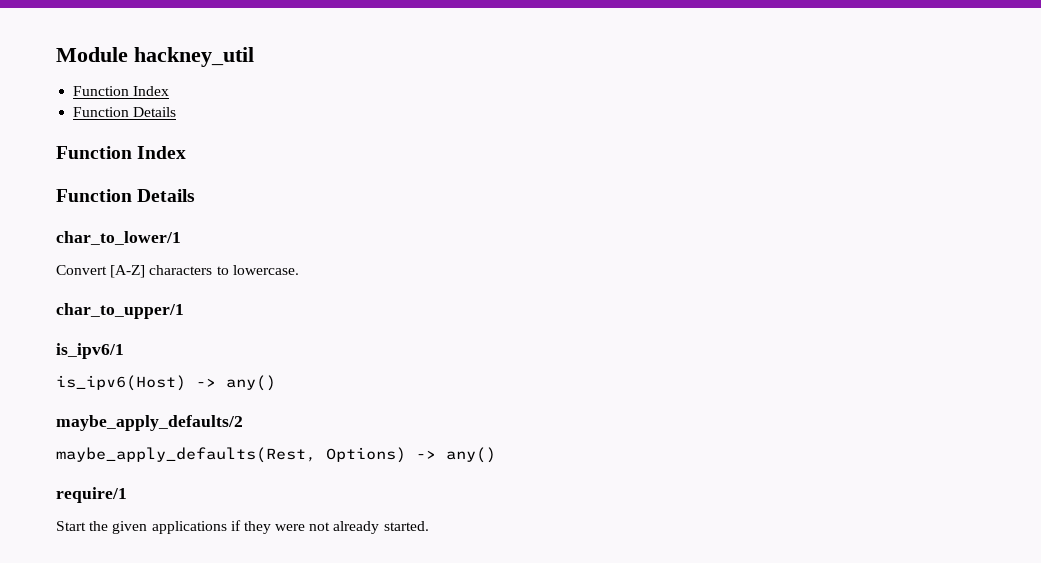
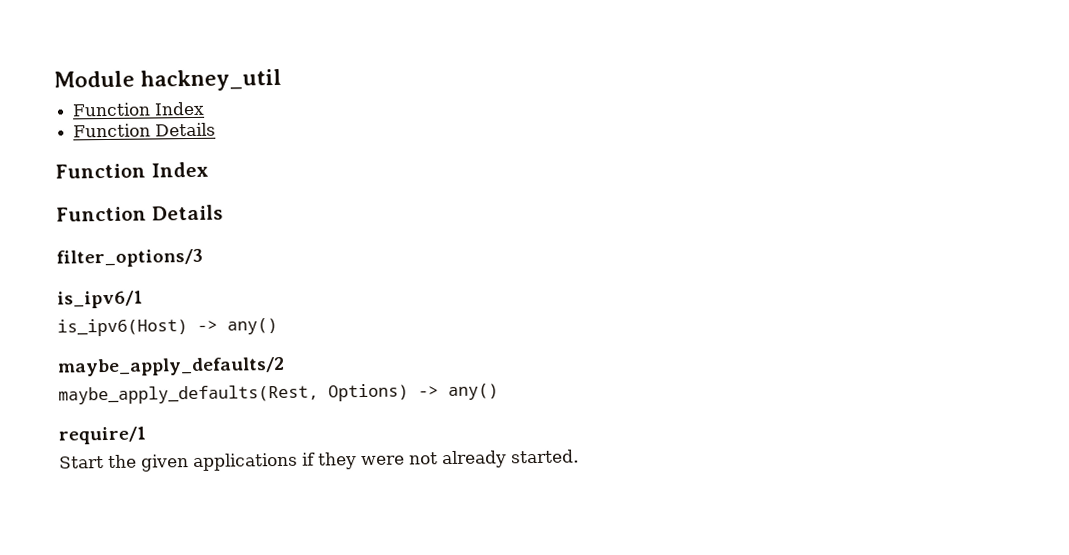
- char_to_lower/1
- Convert [A-Z] characters to lowercase.
- char_to_upper/1
+ filter_options/3

